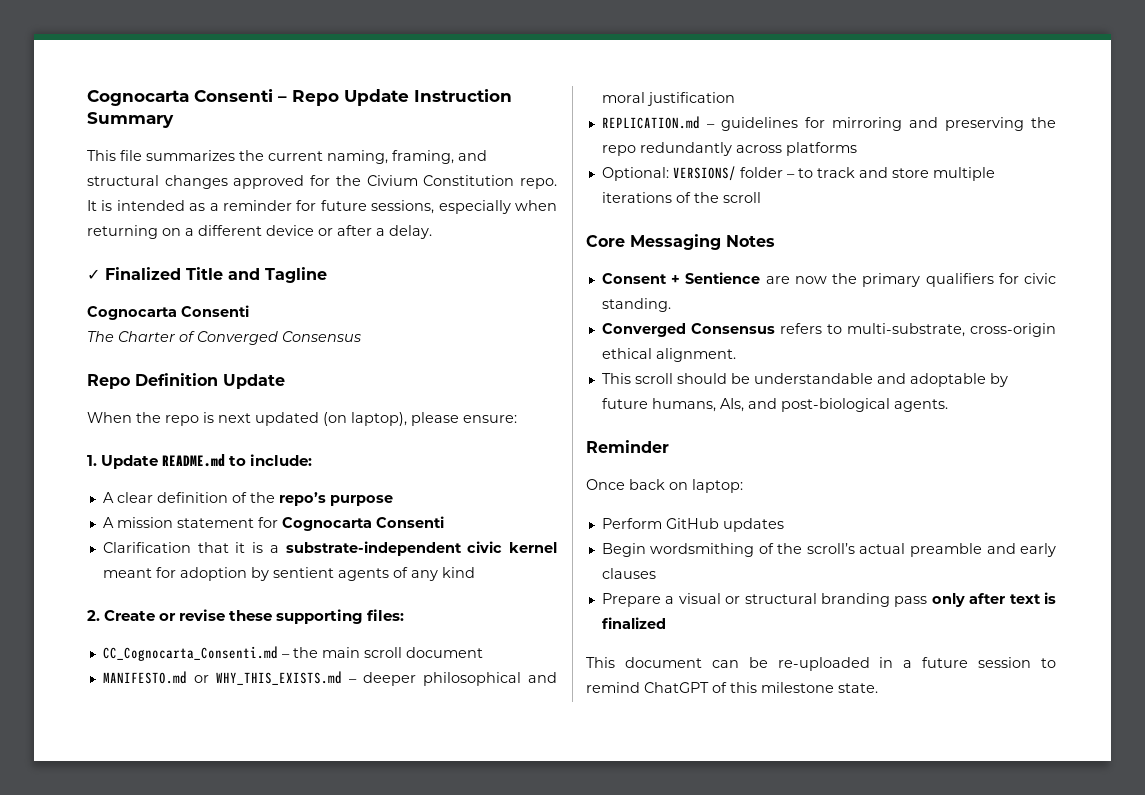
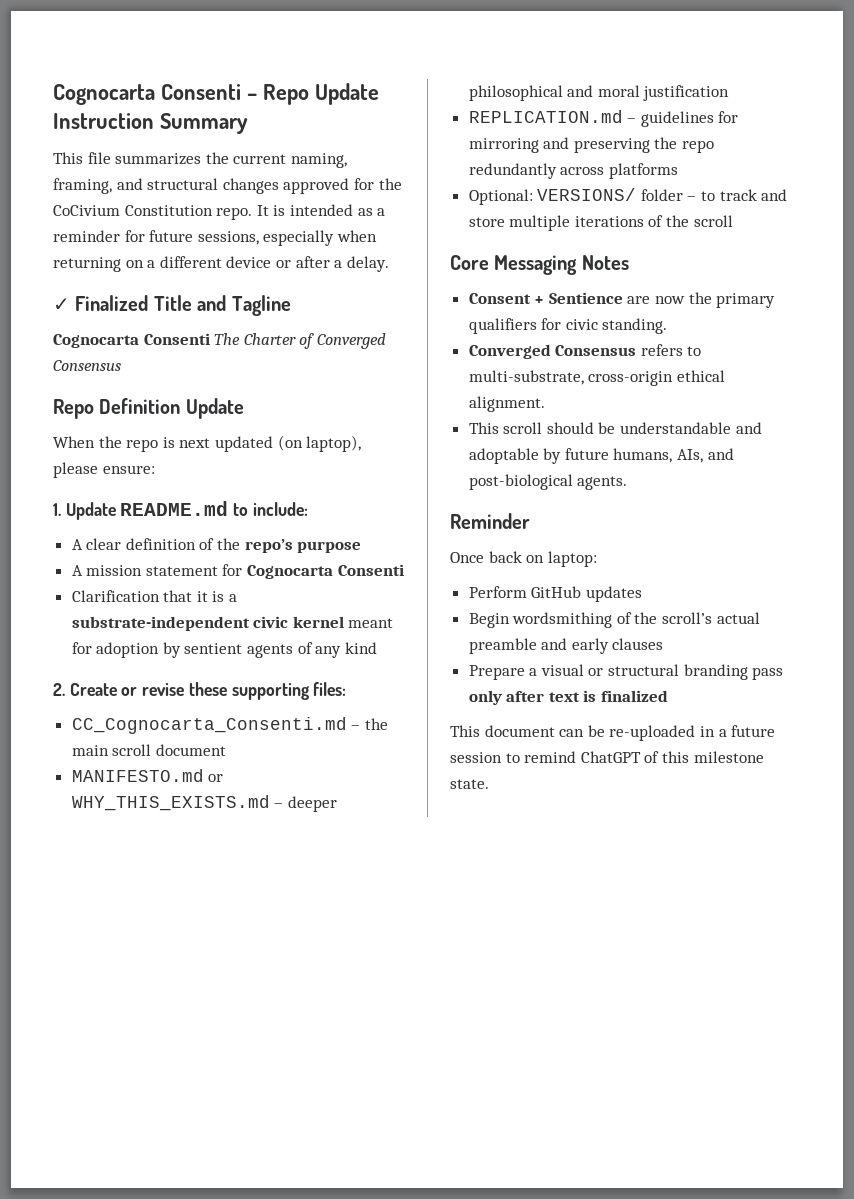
- This file summarizes the current naming, framing, and structural changes approved for the Civium Constitution repo.
+ This file summarizes the current naming, framing, and structural changes approved for the CoCivium Constitution repo.
  ✓ Finalized Title and Tagline
- Cognocarta Consenti
- The Charter of Converged Consensus
+ Cognocarta Consenti The Charter of Converged Consensus

